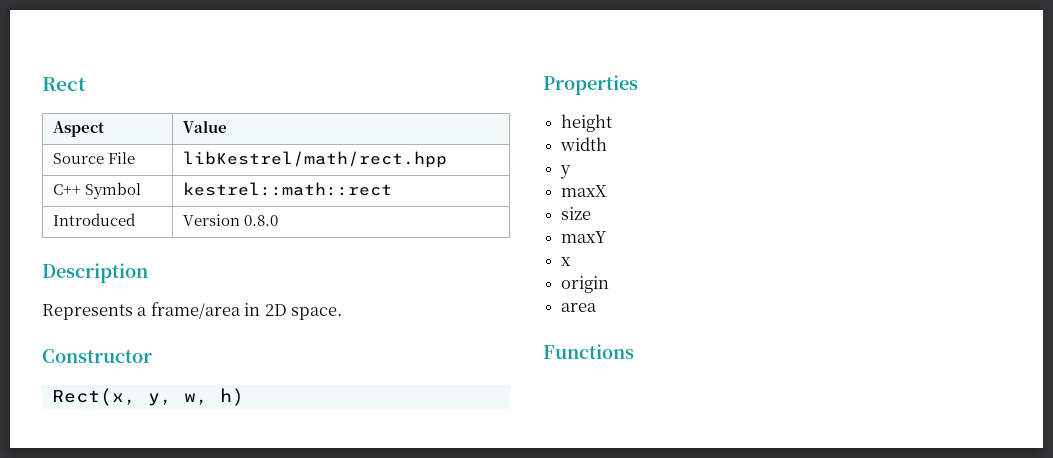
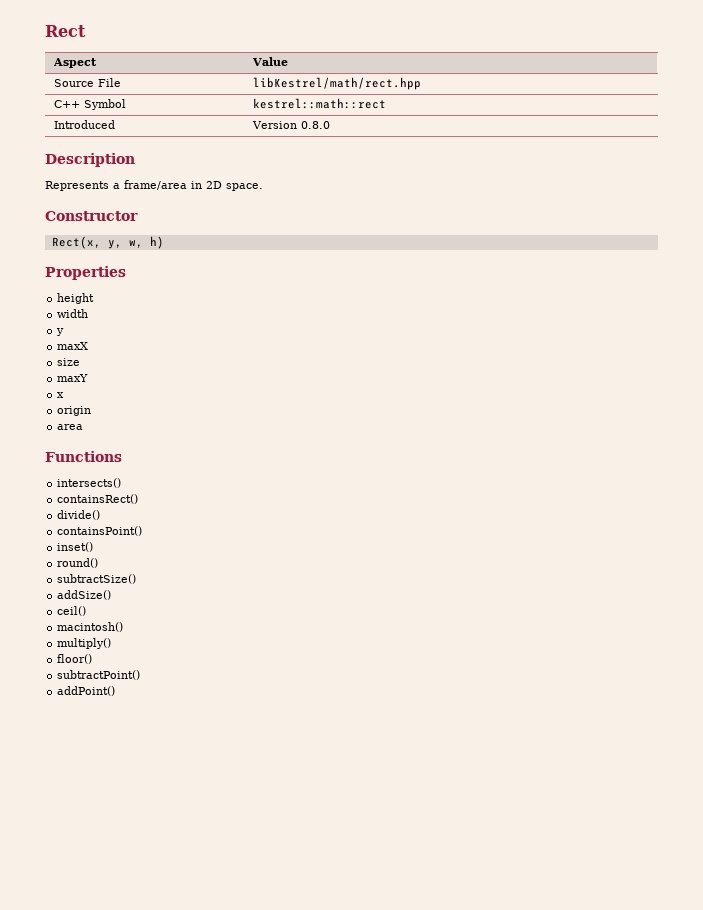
+ intersects()
+ containsRect()
+ divide()
+ containsPoint()
+ inset()
+ round()
+ subtractSize()
+ addSize()
+ ceil()
+ macintosh()
+ multiply()
+ floor()
+ subtractPoint()
+ addPoint()

